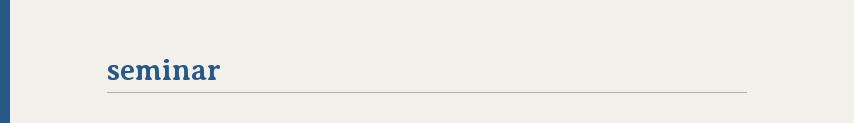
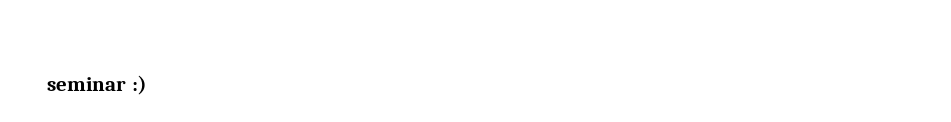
- seminar
+ seminar :)

